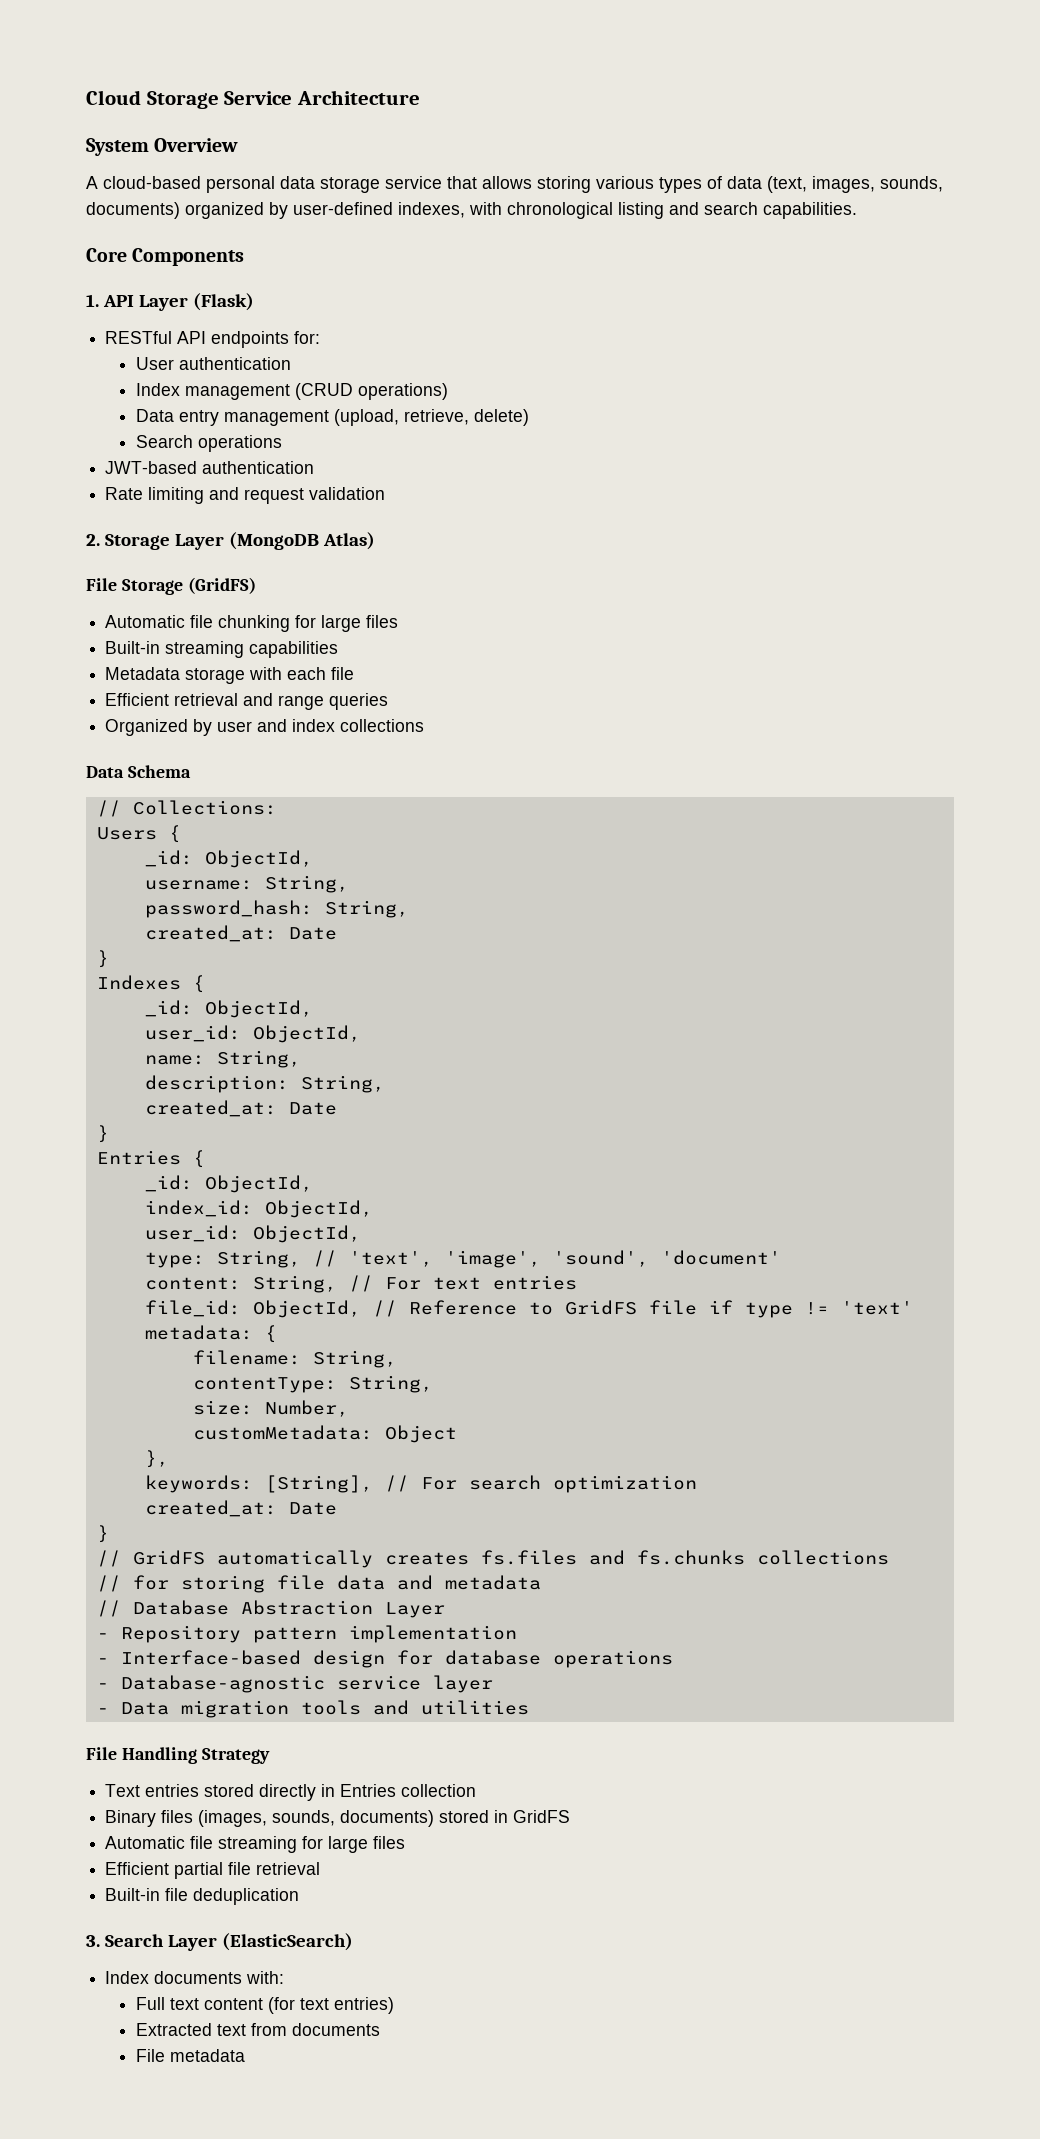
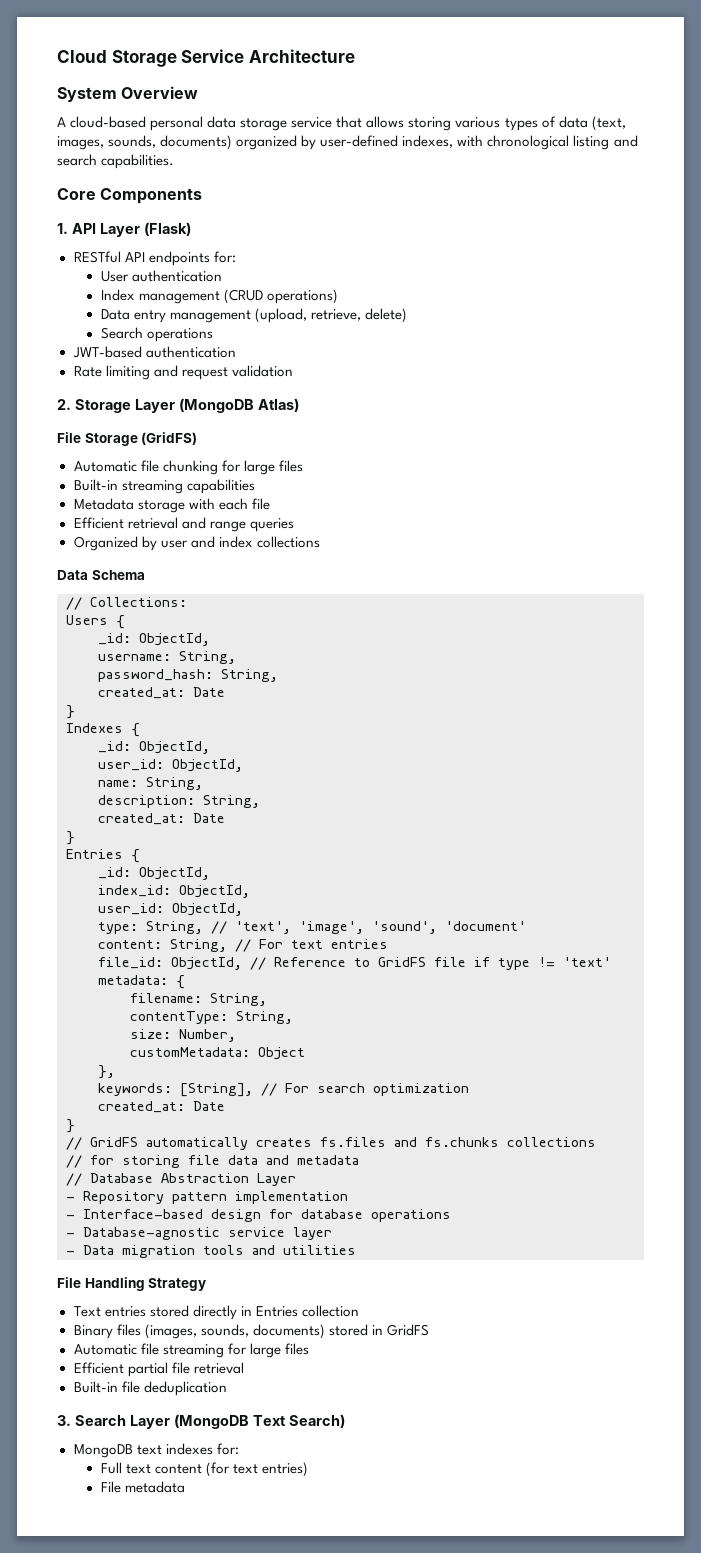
- 3. Search Layer (ElasticSearch)
- Index documents with:
+ 3. Search Layer (MongoDB Text Search)
+ MongoDB text indexes for:
- Extracted text from documents

